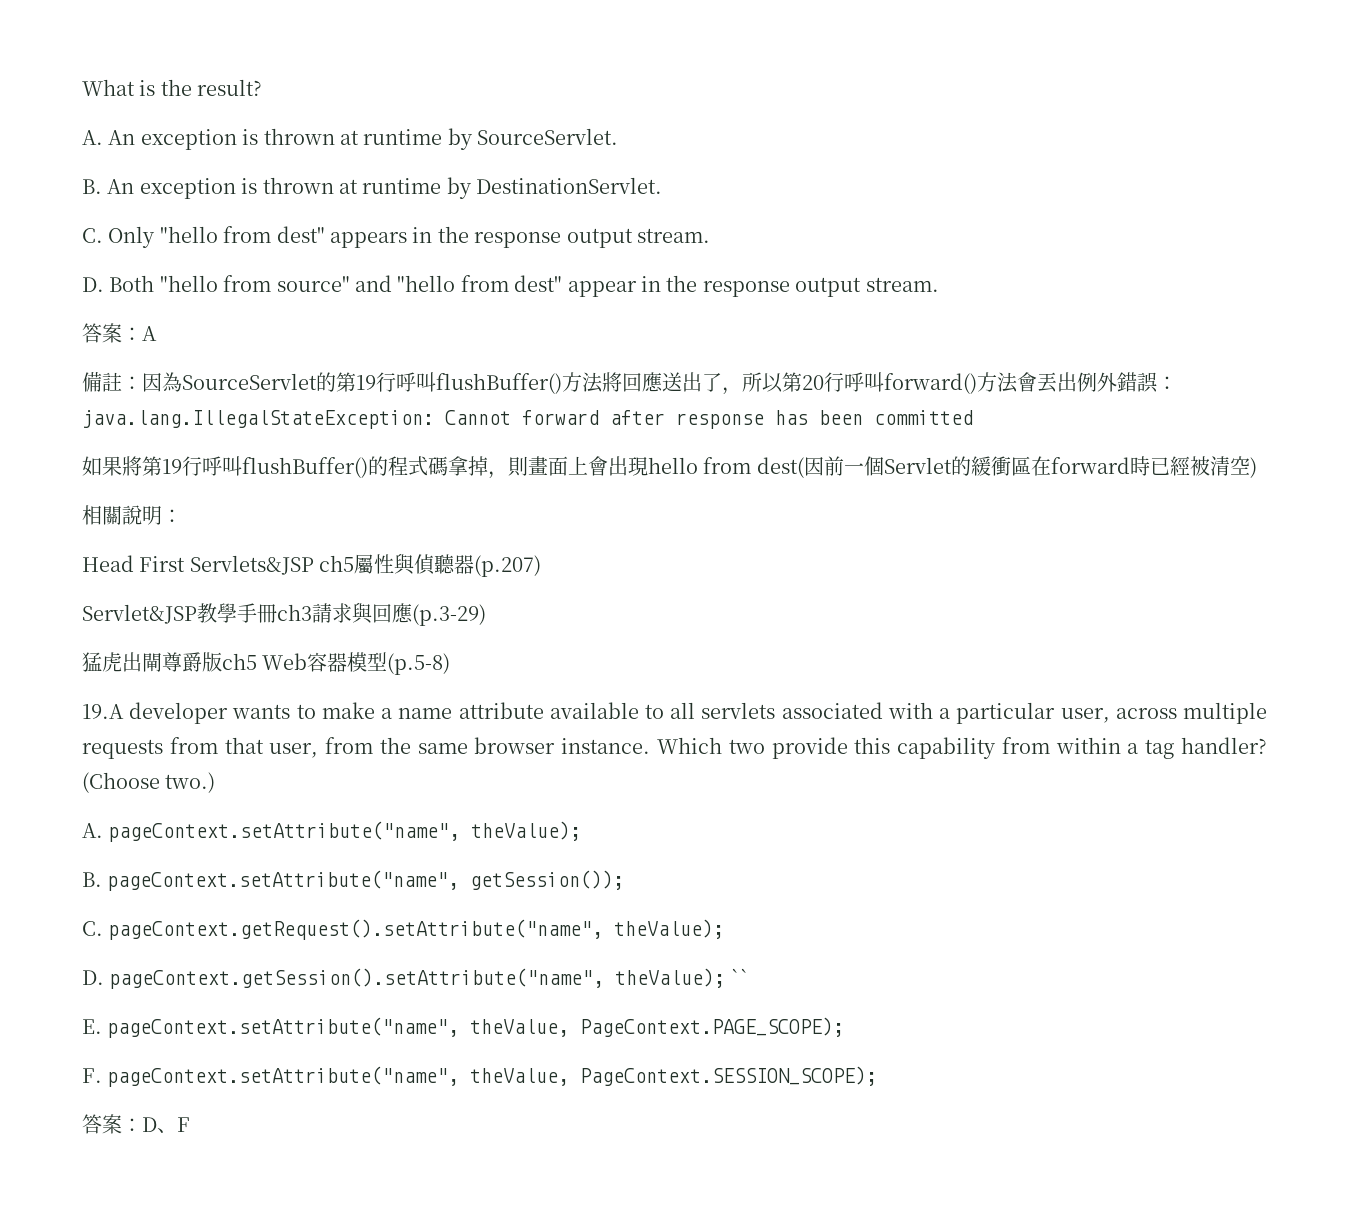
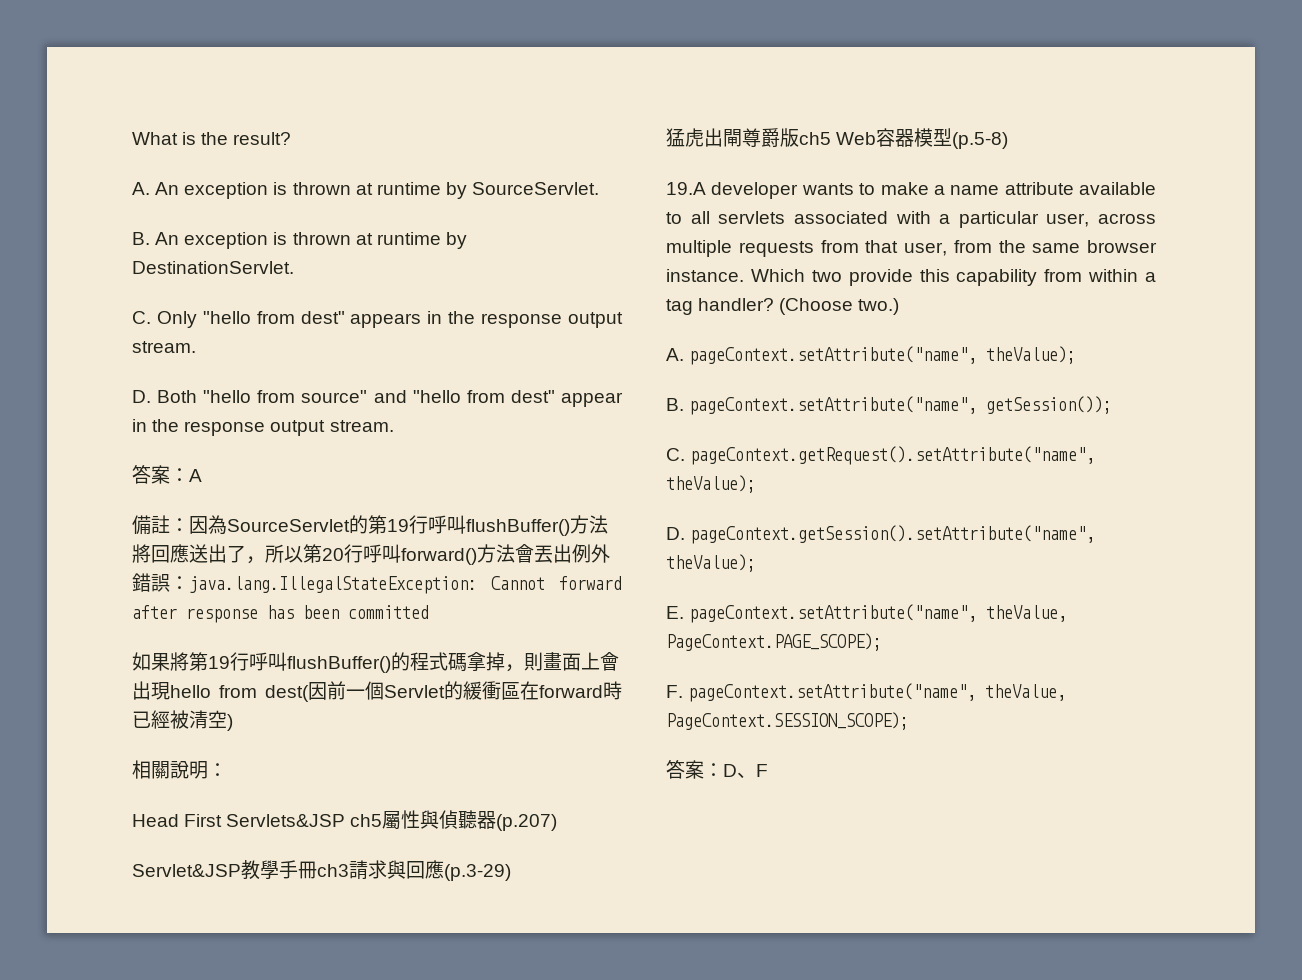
- D. pageContext.getSession().setAttribute("name", theValue); ``
+ D. pageContext.getSession().setAttribute("name", theValue);

